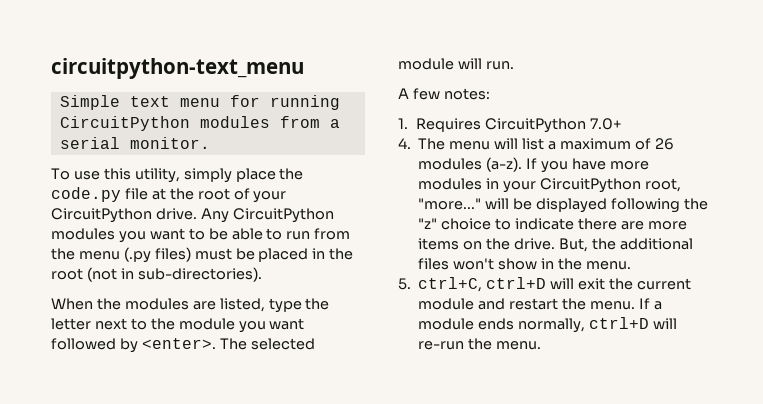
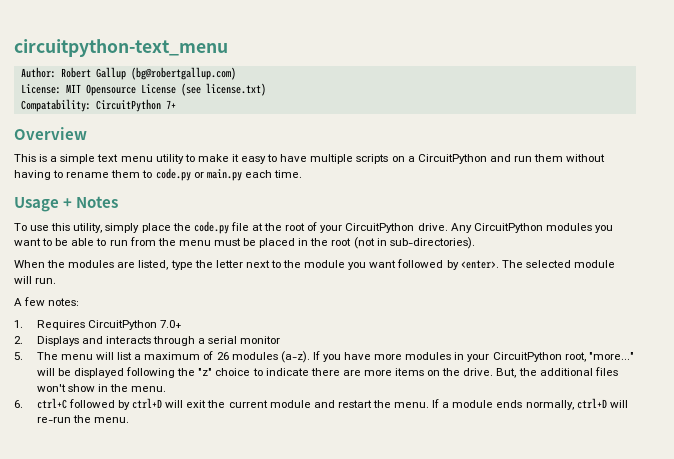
- Simple text menu for running CircuitPython modules from a serial monitor.
+ Author: Robert Gallup (bg@robertgallup.com)
+ License: MIT Opensource License (see license.txt)
+ Compatability: CircuitPython 7+
+ Overview
+ This is a simple text menu utility to make it easy to have multiple scripts on a CircuitPython and run them without having to rename them to code.py or main.py each time.
+ Usage + Notes
- Any CircuitPython modules you want to be able to run from the menu (.py files) must be placed in the root (not in sub-directories).
+ Any CircuitPython modules you want to be able to run from the menu must be placed in the root (not in sub-directories).
- 4. The menu will list a maximum of 26 modules (a-z).
+ 2. Displays and interacts through a serial monitor
+ 5. The menu will list a maximum of 26 modules (a-z).
- 5. ctrl+C, ctrl+D will exit the current module and restart the menu.
+ 6. ctrl+C followed by ctrl+D will exit the current module and restart the menu.

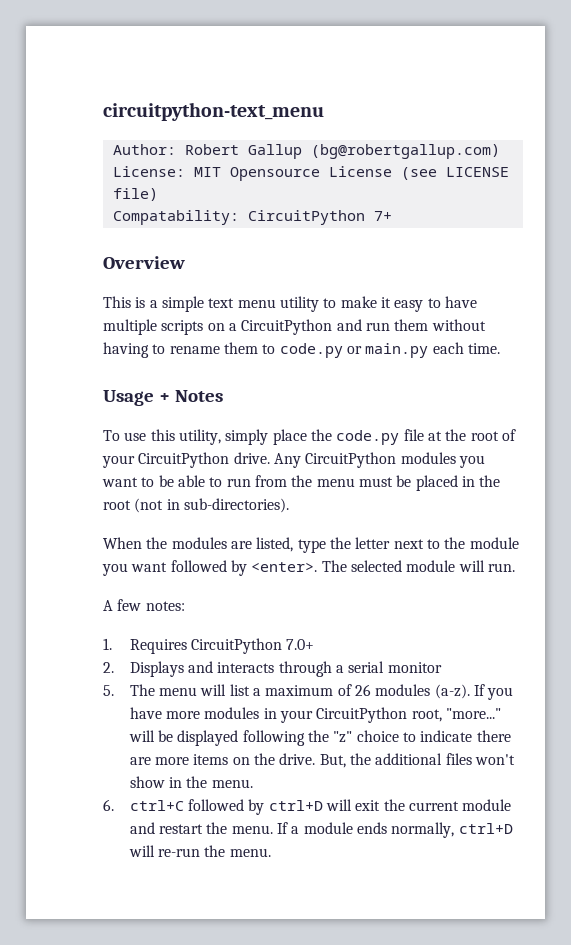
- License: MIT Opensource License (see license.txt)
+ License: MIT Opensource License (see LICENSE file)

